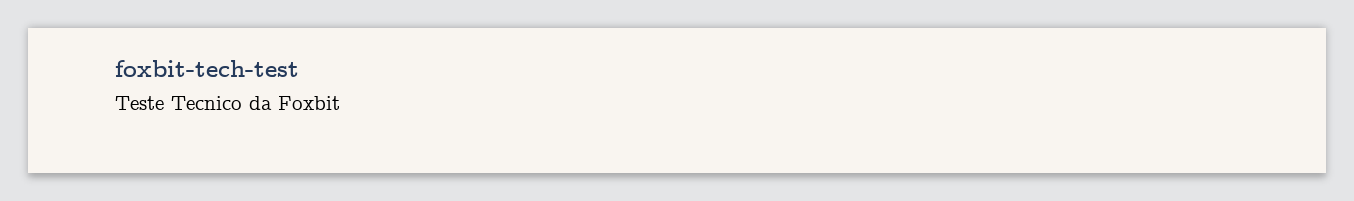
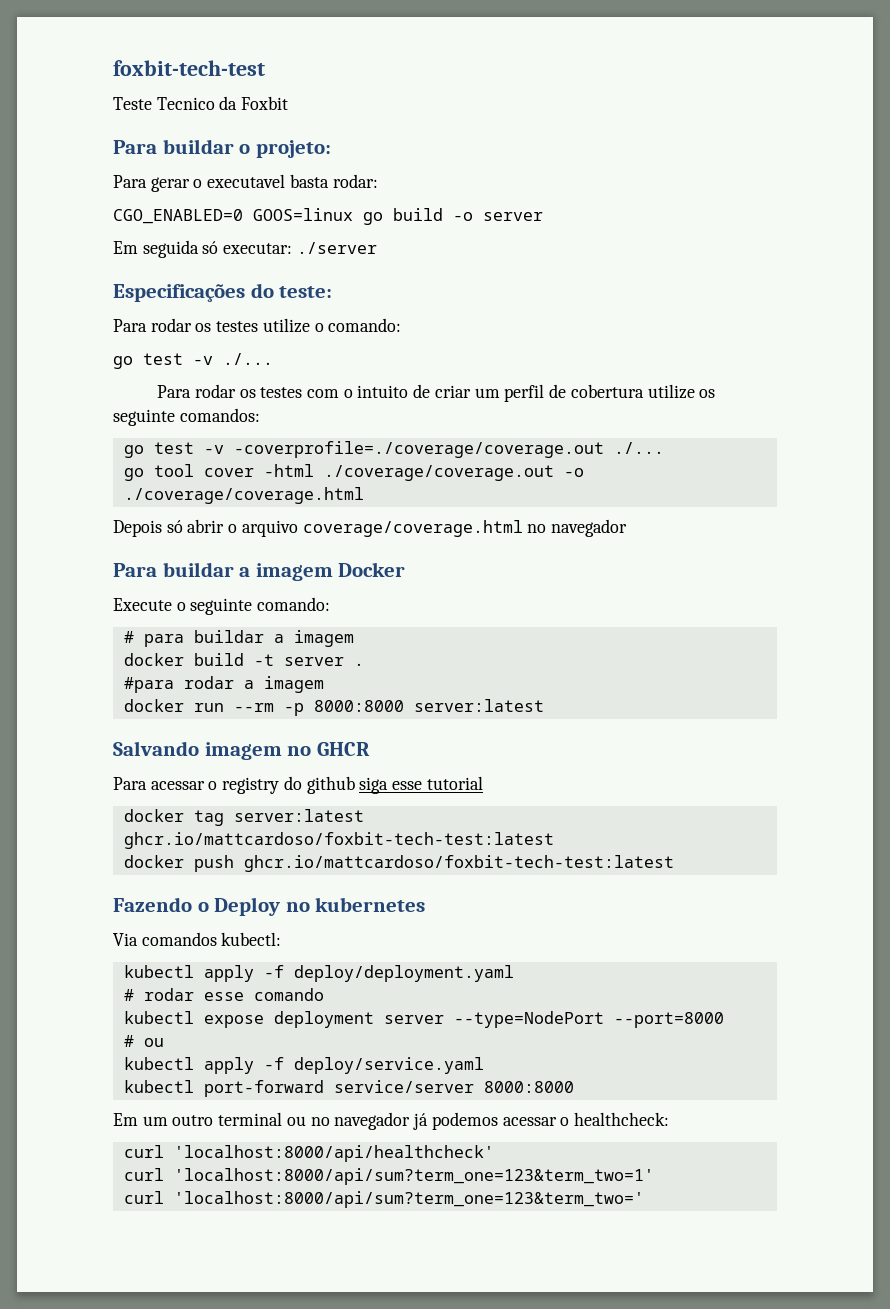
+ Para buildar o projeto:
+ Para gerar o executavel basta rodar:
+ CGO_ENABLED=0 GOOS=linux go build -o server
+ Em seguida só executar: ./server
+ Especificações do teste:
+ Para rodar os testes utilize o comando:
+ go test -v ./...
+ Para rodar os testes com o intuito de criar um perfil de cobertura utilize os seguinte comandos:
+ go test -v -coverprofile=./coverage/coverage.out ./...
+ go tool cover -html ./coverage/coverage.out -o ./coverage/coverage.html
+ Depois só abrir o arquivo coverage/coverage.html no navegador
+ Para buildar a imagem Docker
+ Execute o seguinte comando:
+ # para buildar a imagem
+ docker build -t server .
+ #para rodar a imagem
+ docker run --rm -p 8000:8000 server:latest
+ Salvando imagem no GHCR
+ Para acessar o registry do github siga esse tutorial
+ docker tag server:latest ghcr.io/mattcardoso/foxbit-tech-test:latest
+ docker push ghcr.io/mattcardoso/foxbit-tech-test:latest
+ Fazendo o Deploy no kubernetes
+ Via comandos kubectl:
+ kubectl apply -f deploy/deployment.yaml
+ # rodar esse comando
+ kubectl expose deployment server --type=NodePort --port=8000
+ # ou
+ kubectl apply -f deploy/service.yaml
+ kubectl port-forward service/server 8000:8000
+ Em um outro terminal ou no navegador já podemos acessar o healthcheck:
+ curl 'localhost:8000/api/healthcheck'
+ curl 'localhost:8000/api/sum?term_one=123&term_two=1'
+ curl 'localhost:8000/api/sum?term_one=123&term_two='

